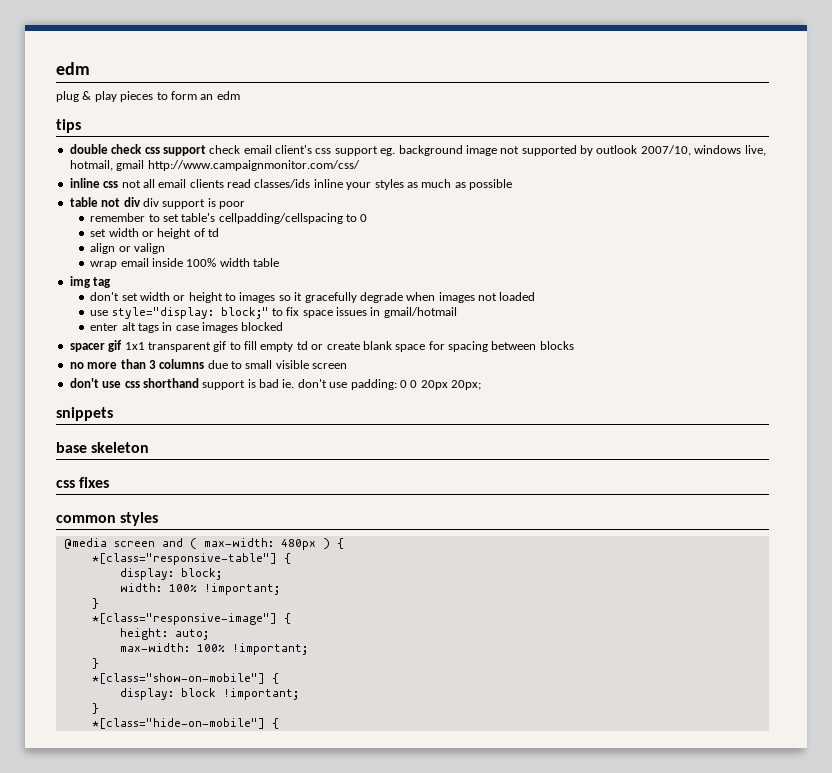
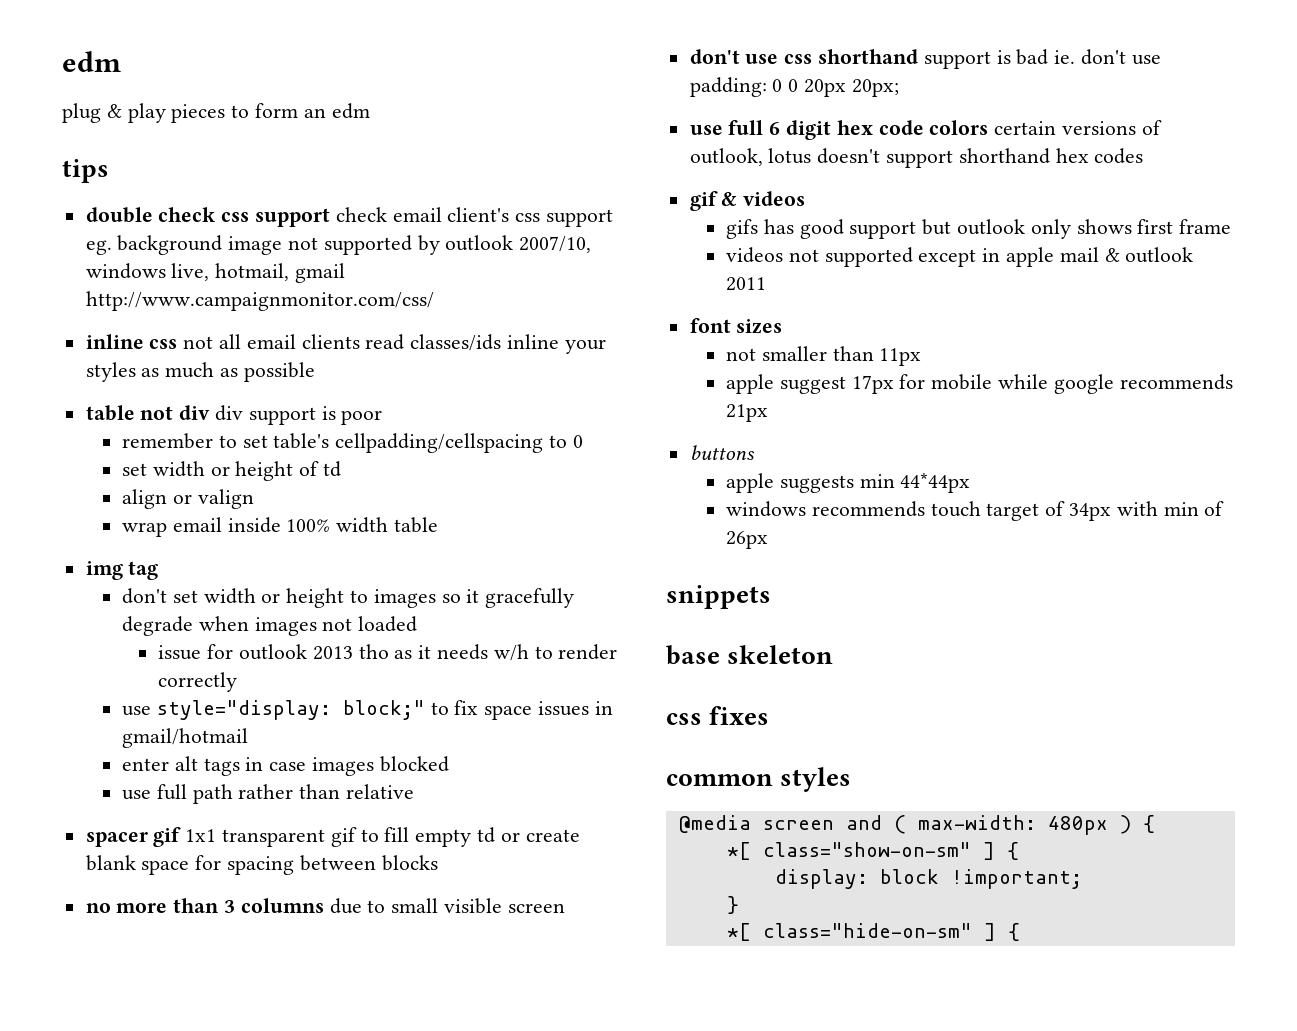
+ issue for outlook 2013 tho as it needs w/h to render correctly
+ use full path rather than relative
+ use full 6 digit hex code colors certain versions of outlook, lotus doesn't support shorthand hex codes
+ gif & videos
+ gifs has good support but outlook only shows first frame
+ videos not supported except in apple mail & outlook 2011
+ font sizes
+ not smaller than 11px
+ apple suggest 17px for mobile while google recommends 21px
+ buttons
+ apple suggests min 44*44px
+ windows recommends touch target of 34px with min of 26px
- *[class="responsive-table"] {
- display: block;
- width: 100% !important;
- }
- *[class="responsive-image"] {
- height: auto;
- max-width: 100% !important;
- }
- *[class="show-on-mobile"] {
+ *[ class="show-on-sm" ] {
- *[class="hide-on-mobile"] {
+ *[ class="hide-on-sm" ] {

